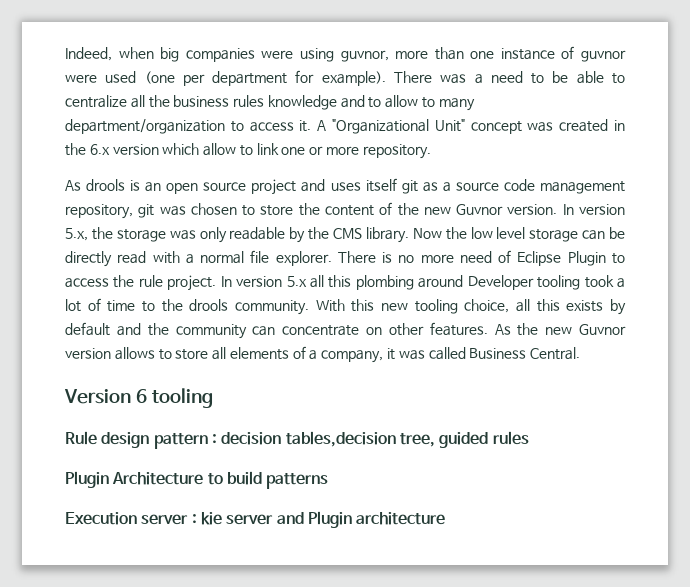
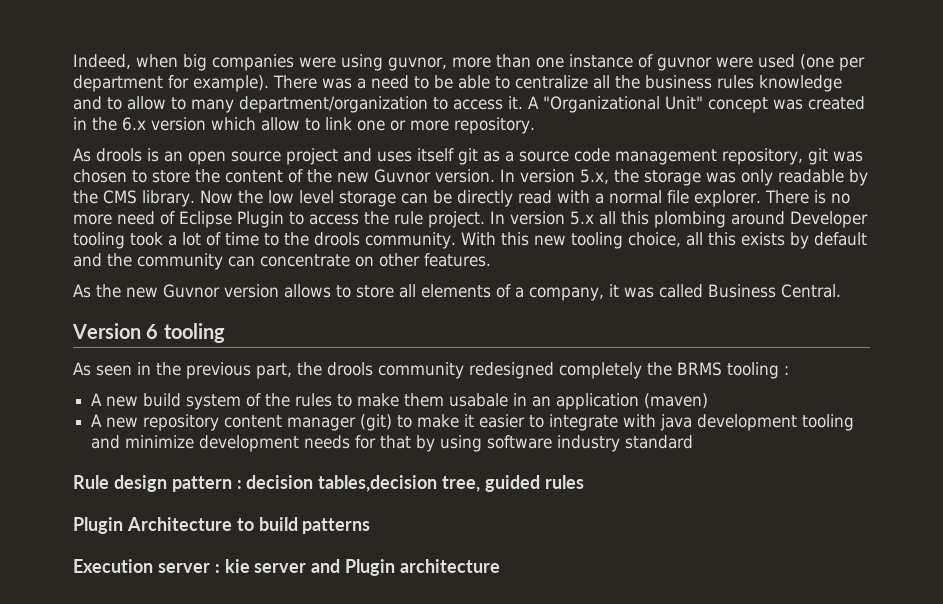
- With this new tooling choice, all this exists by default and the community can concentrate on other features. As the new Guvnor version allows to store all elements of a company, it was called Business Central.
+ With this new tooling choice, all this exists by default and the community can concentrate on other features.
+ As the new Guvnor version allows to store all elements of a company, it was called Business Central.
+ As seen in the previous part, the drools community redesigned completely the BRMS tooling :
+ A new build system of the rules to make them usabale in an application (maven)
+ A new repository content manager (git) to make it easier to integrate with java development tooling and minimize development needs for that by using software industry standard

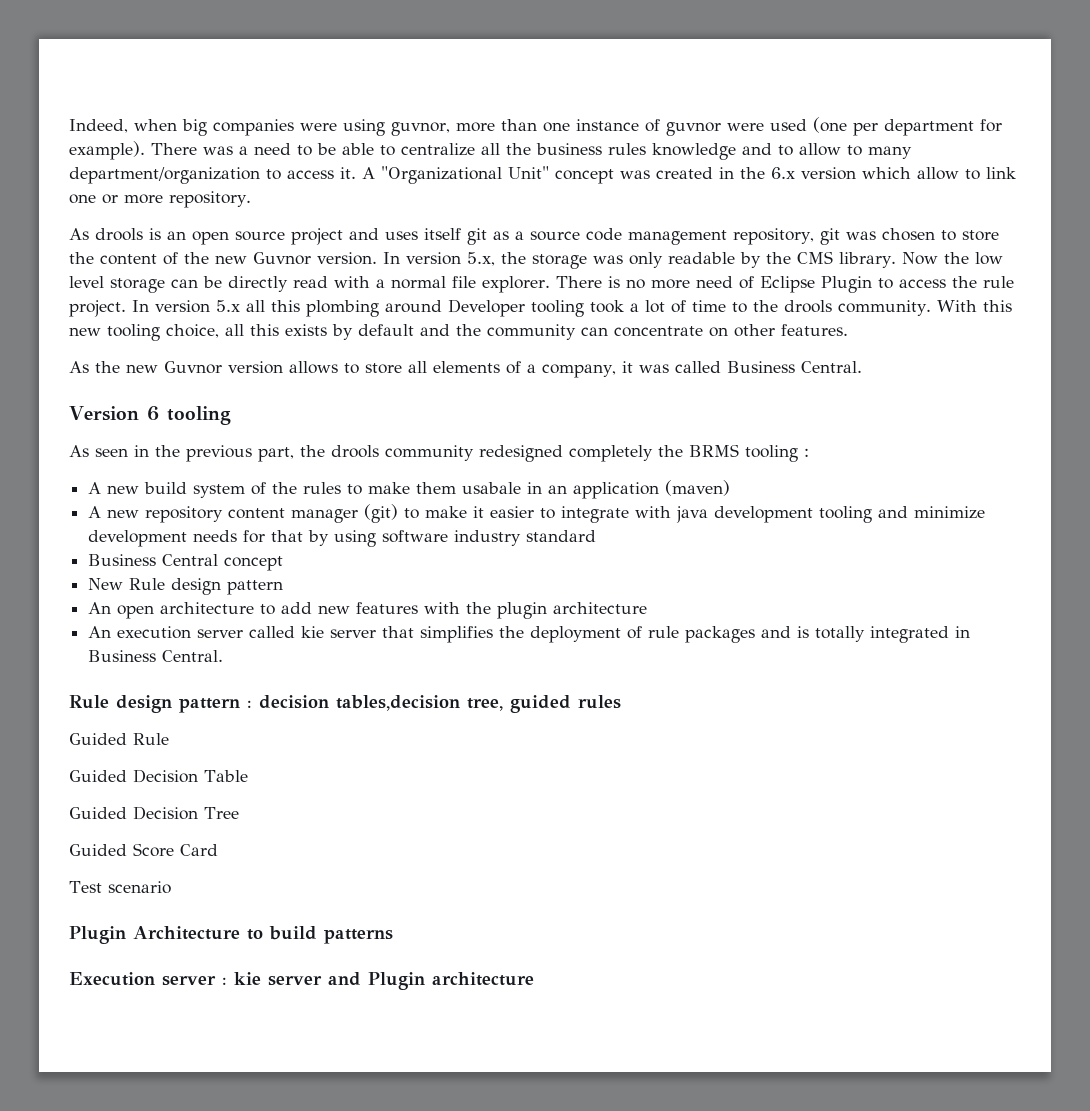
+ Business Central concept
+ New Rule design pattern
+ An open architecture to add new features with the plugin architecture
+ An execution server called kie server that simplifies the deployment of rule packages and is totally integrated in Business Central.
+ Guided Rule
+ Guided Decision Table
+ Guided Decision Tree
+ Guided Score Card
+ Test scenario

